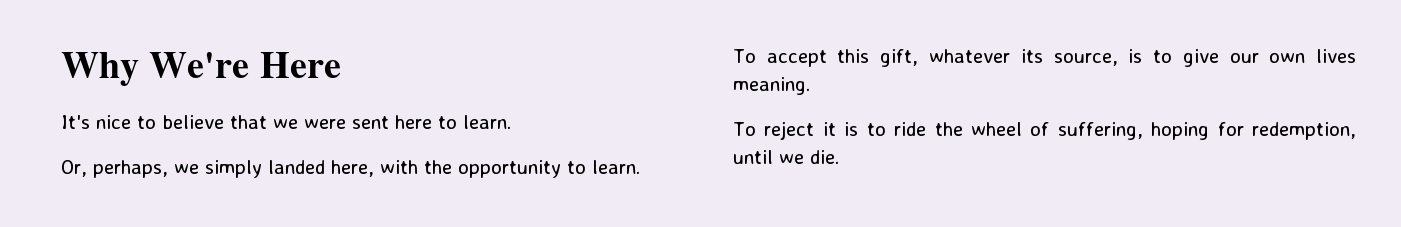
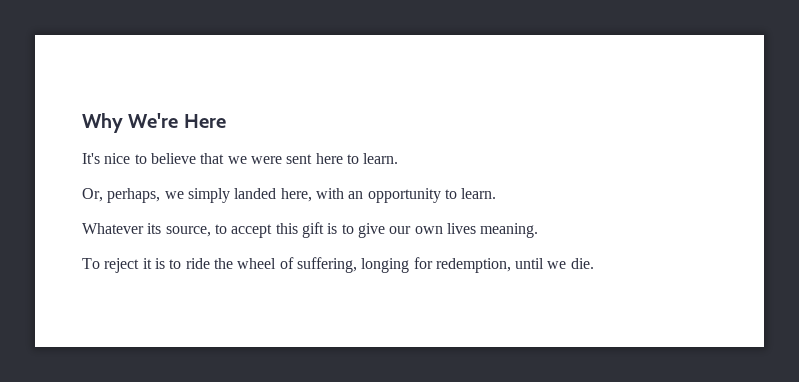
- Or, perhaps, we simply landed here, with the opportunity to learn.
+ Or, perhaps, we simply landed here, with an opportunity to learn.
- To accept this gift, whatever its source, is to give our own lives meaning.
+ Whatever its source, to accept this gift is to give our own lives meaning.
- To reject it is to ride the wheel of suffering, hoping for redemption, until we die.
+ To reject it is to ride the wheel of suffering, longing for redemption, until we die.

